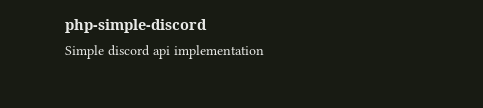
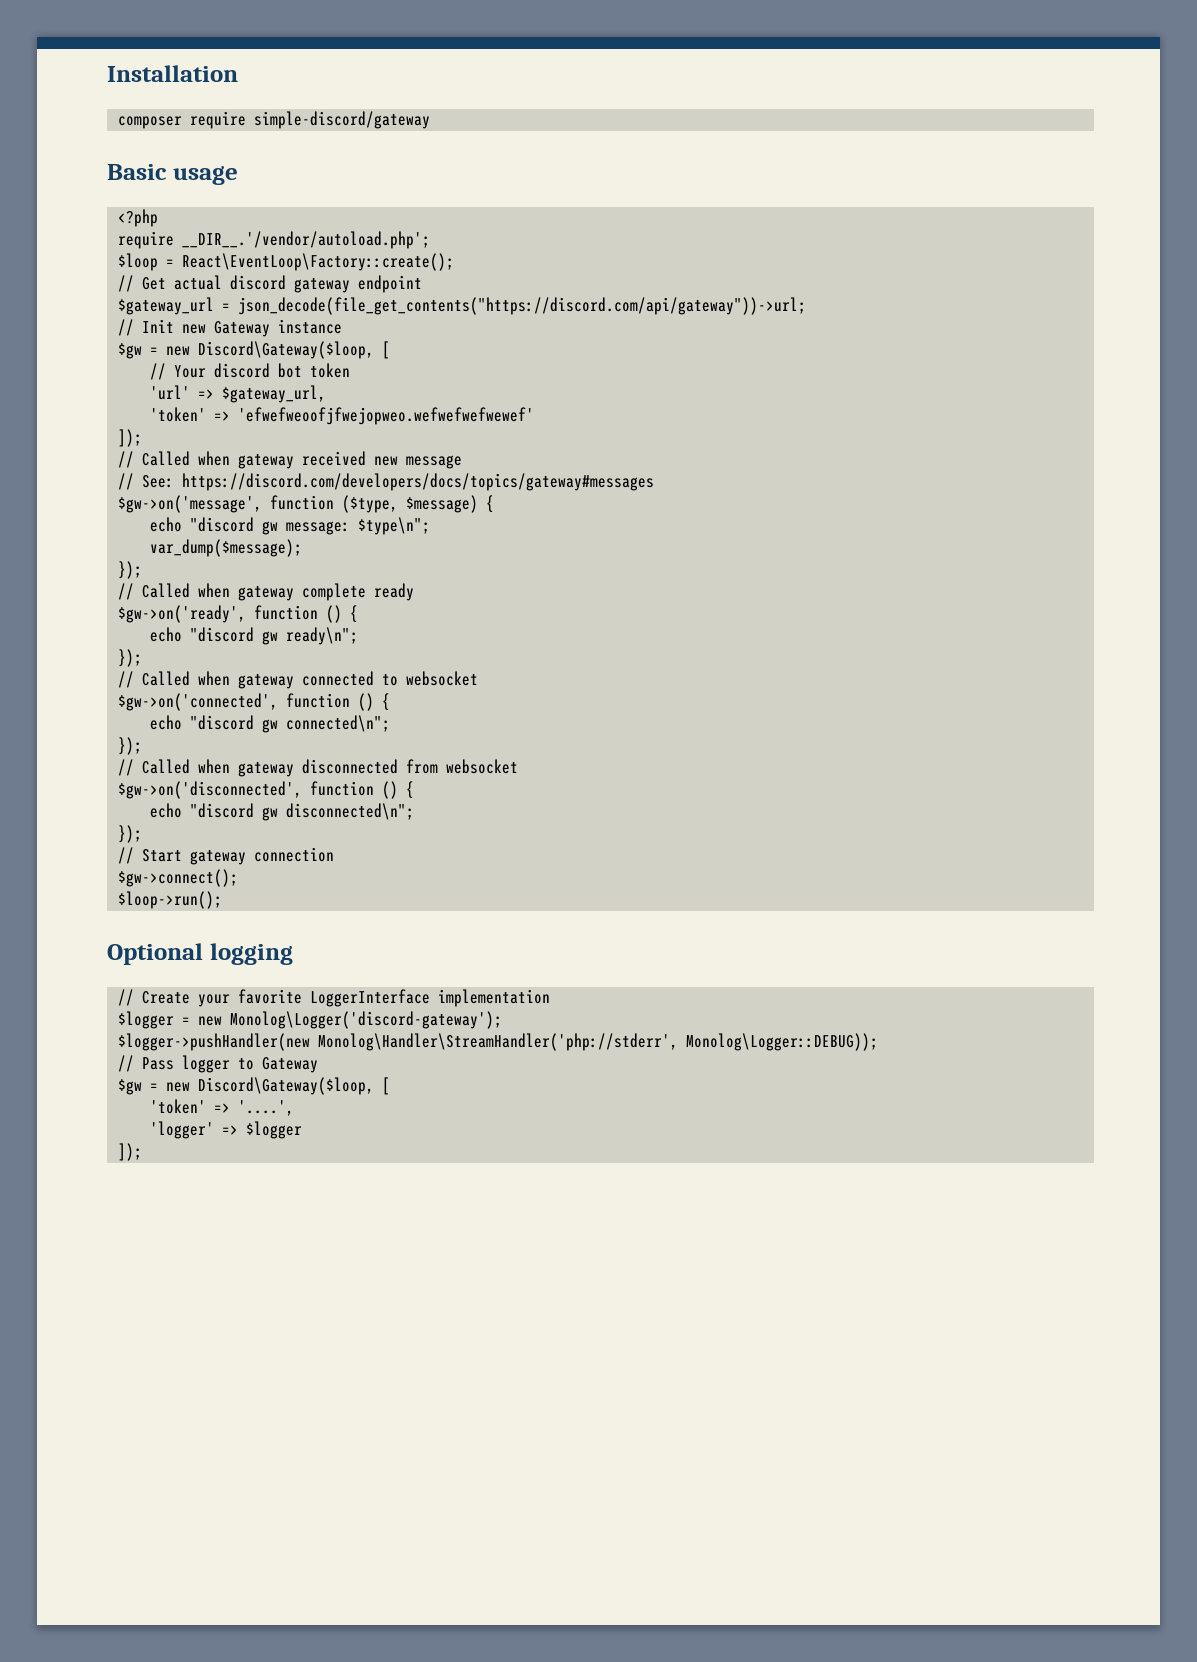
- php-simple-discord
- Simple discord api implementation
+ Installation
+ composer require simple-discord/gateway
+ Basic usage
+ <?php
+ require __DIR__.'/vendor/autoload.php';
+ $loop = React\EventLoop\Factory::create();
+ // Get actual discord gateway endpoint
+ $gateway_url = json_decode(file_get_contents("https://discord.com/api/gateway"))->url;
+ // Init new Gateway instance
+ $gw = new Discord\Gateway($loop, [
+ // Your discord bot token
+ 'url' => $gateway_url,
+ 'token' => 'efwefweoofjfwejopweo.wefwefwefwewef'
+ ]);
+ // Called when gateway received new message
+ // See: https://discord.com/developers/docs/topics/gateway#messages
+ $gw->on('message', function ($type, $message) {
+ echo "discord gw message: $type\n";
+ var_dump($message);
+ });
+ // Called when gateway complete ready
+ $gw->on('ready', function () {
+ echo "discord gw ready\n";
+ });
+ // Called when gateway connected to websocket
+ $gw->on('connected', function () {
+ echo "discord gw connected\n";
+ });
+ // Called when gateway disconnected from websocket
+ $gw->on('disconnected', function () {
+ echo "discord gw disconnected\n";
+ });
+ // Start gateway connection
+ $gw->connect();
+ $loop->run();
+ Optional logging
+ // Create your favorite LoggerInterface implementation
+ $logger = new Monolog\Logger('discord-gateway');
+ $logger->pushHandler(new Monolog\Handler\StreamHandler('php://stderr', Monolog\Logger::DEBUG));
+ // Pass logger to Gateway
+ $gw = new Discord\Gateway($loop, [
+ 'token' => '....',
+ 'logger' => $logger
+ ]);

